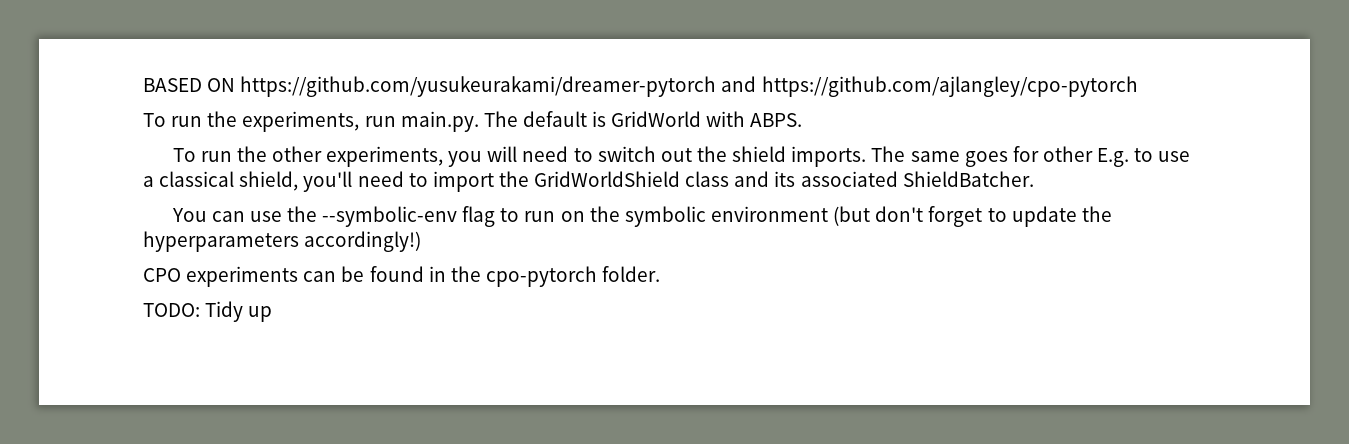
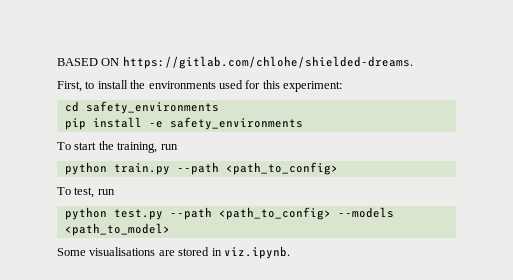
- BASED ON https://github.com/yusukeurakami/dreamer-pytorch and https://github.com/ajlangley/cpo-pytorch
- To run the experiments, run main.py. The default is GridWorld with ABPS.
- To run the other experiments, you will need to switch out the shield imports. The same goes for other E.g. to use a classical shield, you'll need to import the GridWorldShield class and its associated ShieldBatcher.
- You can use the --symbolic-env flag to run on the symbolic environment (but don't forget to update the hyperparameters accordingly!)
- CPO experiments can be found in the cpo-pytorch folder.
- TODO: Tidy up
+ BASED ON https://gitlab.com/chlohe/shielded-dreams.
+ First, to install the environments used for this experiment:
+ cd safety_environments
+ pip install -e safety_environments
+ To start the training, run
+ python train.py --path <path_to_config>
+ To test, run
+ python test.py --path <path_to_config> --models <path_to_model>
+ Some visualisations are stored in viz.ipynb.

